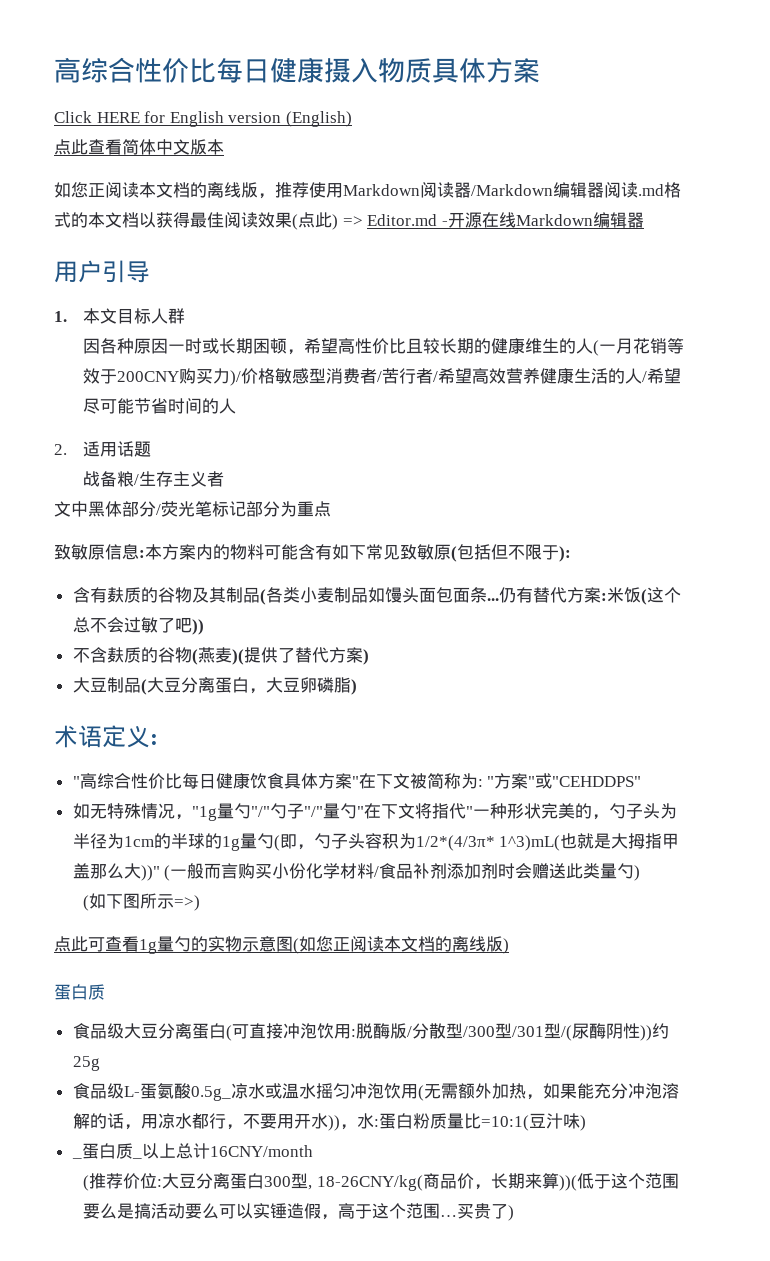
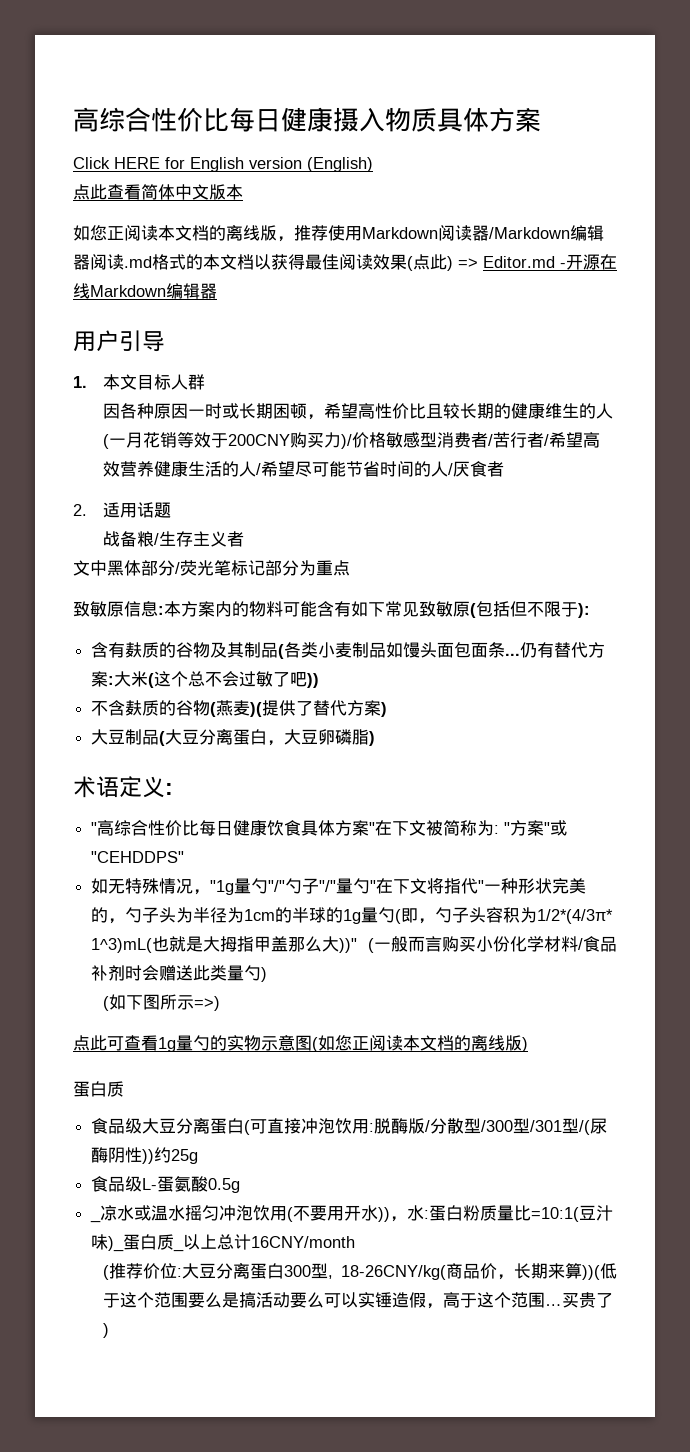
- 因各种原因一时或长期困顿，希望高性价比且较长期的健康维生的人(一月花销等效于200CNY购买力)/价格敏感型消费者/苦行者/希望高效营养健康生活的人/希望尽可能节省时间的人
+ 因各种原因一时或长期困顿，希望高性价比且较长期的健康维生的人(一月花销等效于200CNY购买力)/价格敏感型消费者/苦行者/希望高效营养健康生活的人/希望尽可能节省时间的人/厌食者
- 仍有替代方案:米饭(这个总不会过敏了吧))
+ 仍有替代方案:大米(这个总不会过敏了吧))
- 如无特殊情况，"1g量勺"/"勺子"/"量勺"在下文将指代"一种形状完美的，勺子头为半径为1cm的半球的1g量勺(即，勺子头容积为1/2*(4/3π* 1^3)mL(也就是大拇指甲盖那么大))" (一般而言购买小份化学材料/食品补剂添加剂时会赠送此类量勺)
+ 如无特殊情况，"1g量勺"/"勺子"/"量勺"在下文将指代"一种形状完美的，勺子头为半径为1cm的半球的1g量勺(即，勺子头容积为1/2*(4/3π* 1^3)mL(也就是大拇指甲盖那么大))" (一般而言购买小份化学材料/食品补剂时会赠送此类量勺)
- 食品级L-蛋氨酸0.5g_凉水或温水摇匀冲泡饮用(无需额外加热，如果能充分冲泡溶解的话，用凉水都行，不要用开水))，水:蛋白粉质量比=10:1(豆汁味)
- _蛋白质_以上总计16CNY/month
+ 食品级L-蛋氨酸0.5g
+ _凉水或温水摇匀冲泡饮用(不要用开水))，水:蛋白粉质量比=10:1(豆汁味)_蛋白质_以上总计16CNY/month

